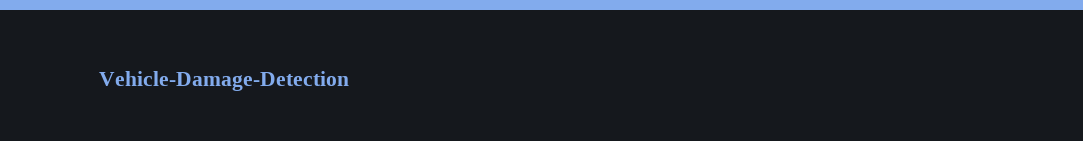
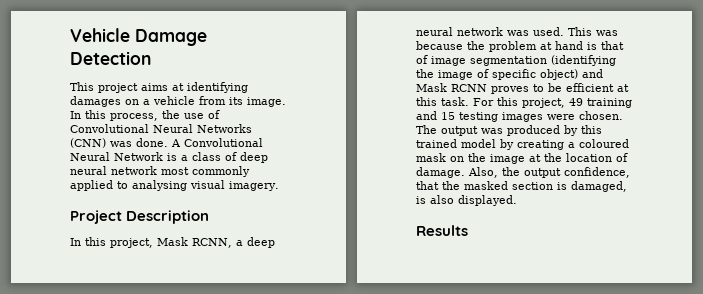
- Vehicle-Damage-Detection
+ Vehicle Damage Detection
+ This project aims at identifying damages on a vehicle from its image. In this process, the use of Convolutional Neural Networks (CNN) was done. A Convolutional Neural Network is a class of deep neural network most commonly applied to analysing visual imagery.
+ Project Description
+ In this project, Mask RCNN, a deep neural network was used. This was because the problem at hand is that of image segmentation (identifying the image of specific object) and Mask RCNN proves to be efficient at this task. For this project, 49 training and 15 testing images were chosen. The output was produced by this trained model by creating a coloured mask on the image at the location of damage. Also, the output confidence, that the masked section is damaged, is also displayed.
+ Results

